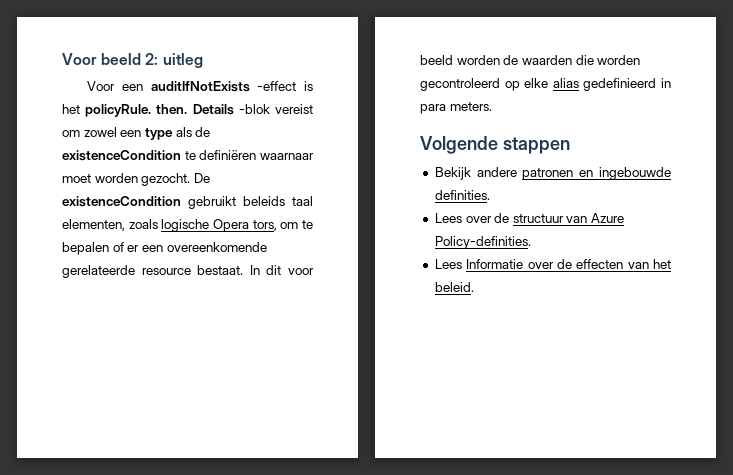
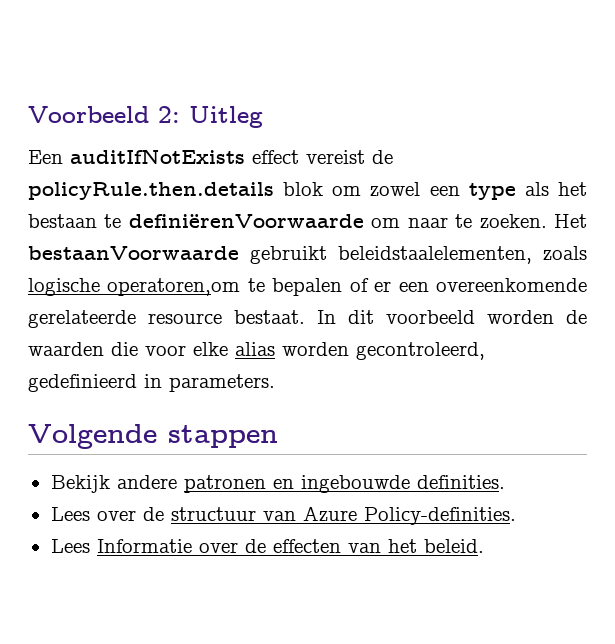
- Voor beeld 2: uitleg
- Voor een auditIfNotExists -effect is het policyRule. then. Details -blok vereist om zowel een type als de existenceCondition te definiëren waarnaar moet worden gezocht. De existenceCondition gebruikt beleids taal elementen, zoals logische Opera tors, om te bepalen of er een overeenkomende gerelateerde resource bestaat.
+ Voorbeeld 2: Uitleg
+ Een auditIfNotExists effect vereist de policyRule.then.details blok om zowel een type als het bestaan te definiërenVoorwaarde om naar te zoeken. Het bestaanVoorwaarde gebruikt beleidstaalelementen, zoals logische operatoren,om te bepalen of er een overeenkomende gerelateerde resource bestaat.
- In dit voor beeld worden de waarden die worden gecontroleerd op elke alias gedefinieerd in para meters.
+ In dit voorbeeld worden de waarden die voor elke alias worden gecontroleerd, gedefinieerd in parameters.

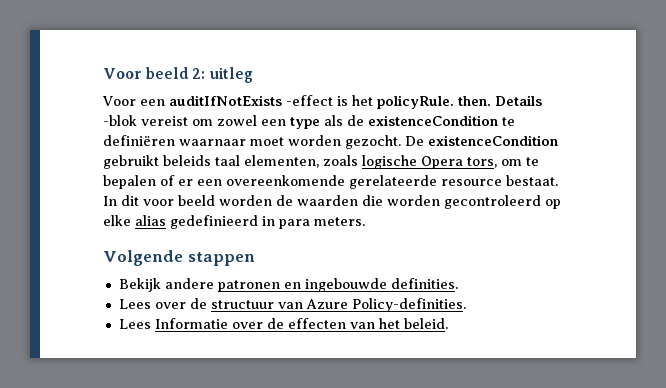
- Voorbeeld 2: Uitleg
- Een auditIfNotExists effect vereist de policyRule.then.details blok om zowel een type als het bestaan te definiërenVoorwaarde om naar te zoeken. Het bestaanVoorwaarde gebruikt beleidstaalelementen, zoals logische operatoren,om te bepalen of er een overeenkomende gerelateerde resource bestaat.
+ Voor beeld 2: uitleg
+ Voor een auditIfNotExists -effect is het policyRule. then. Details -blok vereist om zowel een type als de existenceCondition te definiëren waarnaar moet worden gezocht. De existenceCondition gebruikt beleids taal elementen, zoals logische Opera tors, om te bepalen of er een overeenkomende gerelateerde resource bestaat.
- In dit voorbeeld worden de waarden die voor elke alias worden gecontroleerd, gedefinieerd in parameters.
+ In dit voor beeld worden de waarden die worden gecontroleerd op elke alias gedefinieerd in para meters.

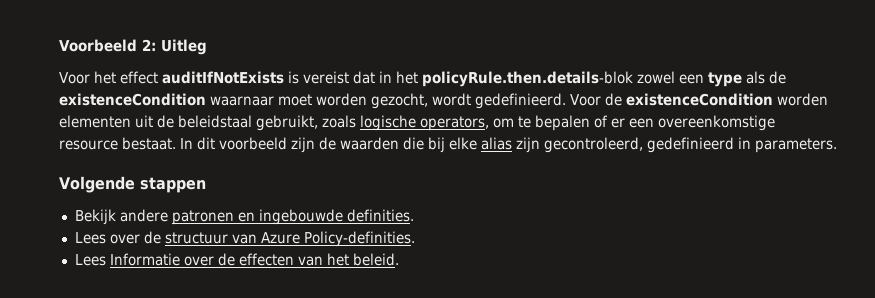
- Voor beeld 2: uitleg
- Voor een auditIfNotExists -effect is het policyRule. then. Details -blok vereist om zowel een type als de existenceCondition te definiëren waarnaar moet worden gezocht. De existenceCondition gebruikt beleids taal elementen, zoals logische Opera tors, om te bepalen of er een overeenkomende gerelateerde resource bestaat.
+ Voorbeeld 2: Uitleg
+ Voor het effect auditIfNotExists is vereist dat in het policyRule.then.details-blok zowel een type als de existenceCondition waarnaar moet worden gezocht, wordt gedefinieerd. Voor de existenceCondition worden elementen uit de beleidstaal gebruikt, zoals logische operators, om te bepalen of er een overeenkomstige resource bestaat.
- In dit voor beeld worden de waarden die worden gecontroleerd op elke alias gedefinieerd in para meters.
+ In dit voorbeeld zijn de waarden die bij elke alias zijn gecontroleerd, gedefinieerd in parameters.

